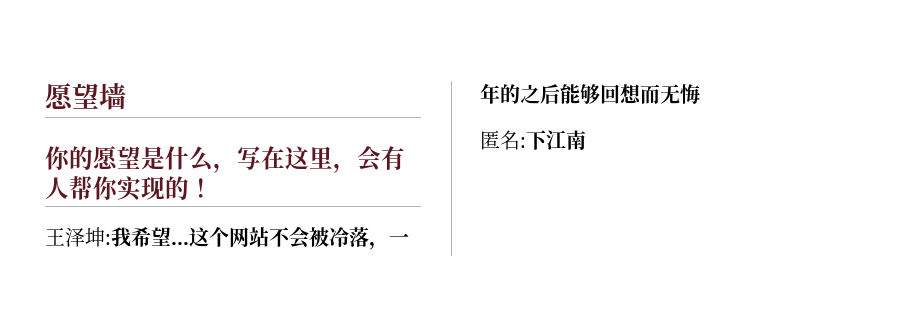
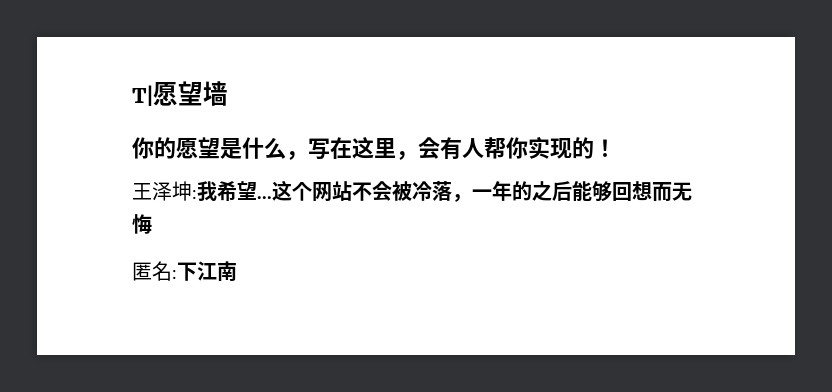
- 愿望墙
+ T|愿望墙

